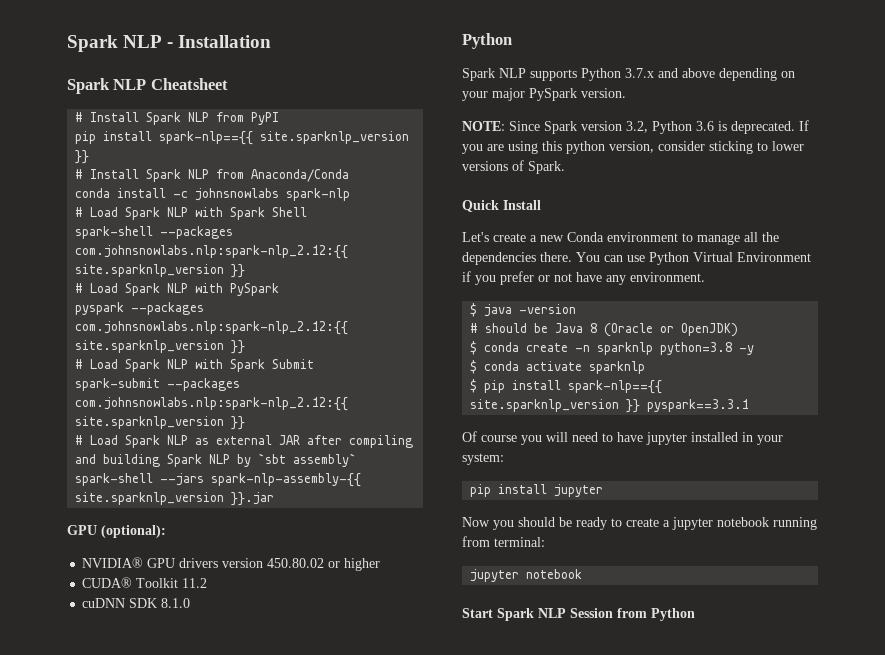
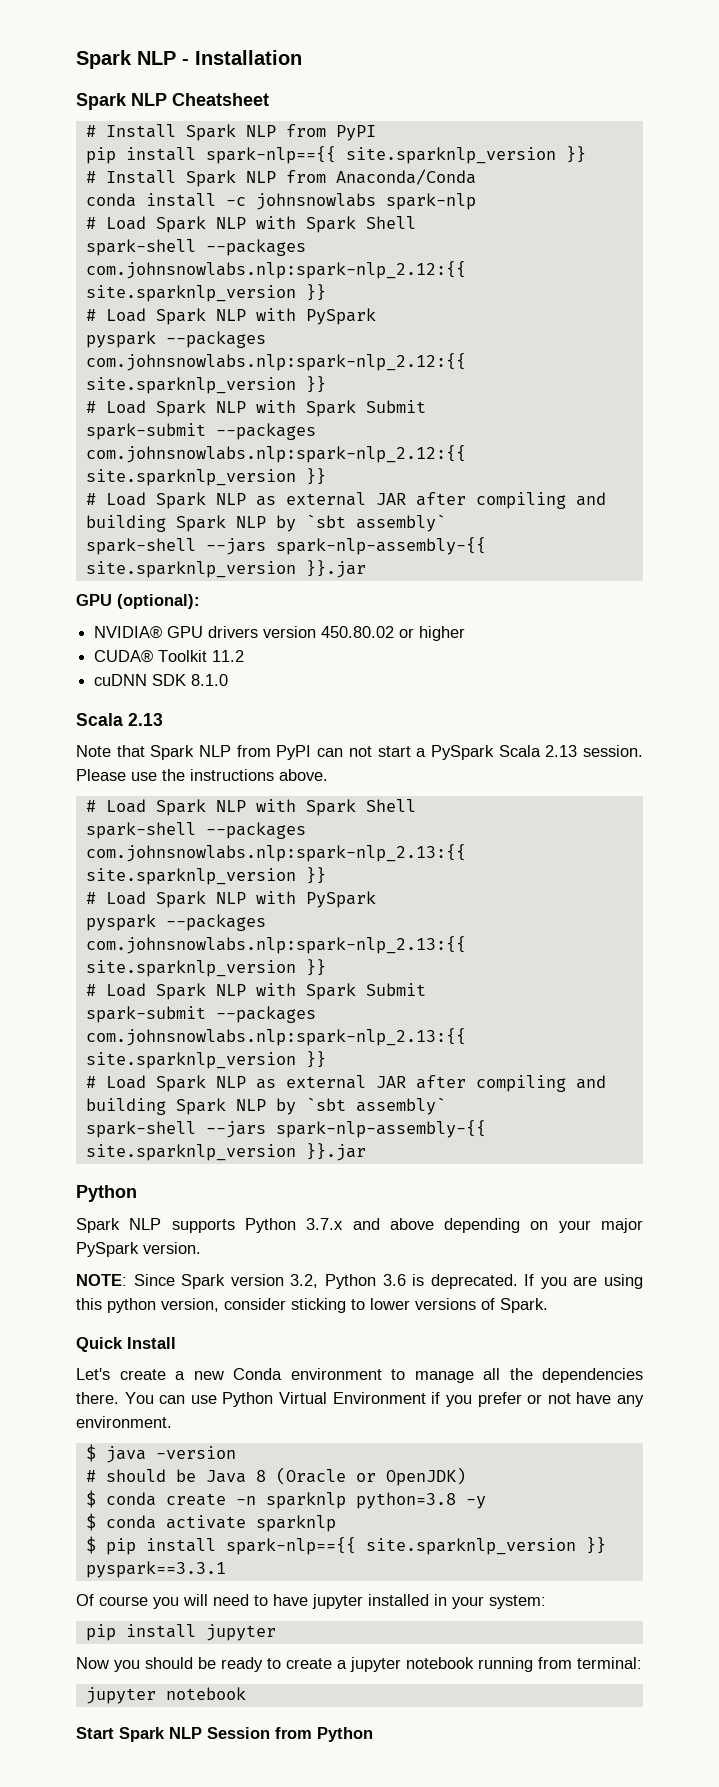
  cuDNN SDK 8.1.0
+ Scala 2.13
+ Note that Spark NLP from PyPI can not start a PySpark Scala 2.13 session. Please use the instructions above.
+ # Load Spark NLP with Spark Shell
+ spark-shell --packages com.johnsnowlabs.nlp:spark-nlp_2.13:{{ site.sparknlp_version }}
+ # Load Spark NLP with PySpark
+ pyspark --packages com.johnsnowlabs.nlp:spark-nlp_2.13:{{ site.sparknlp_version }}
+ # Load Spark NLP with Spark Submit
+ spark-submit --packages com.johnsnowlabs.nlp:spark-nlp_2.13:{{ site.sparknlp_version }}
+ # Load Spark NLP as external JAR after compiling and building Spark NLP by `sbt assembly`
+ spark-shell --jars spark-nlp-assembly-{{ site.sparknlp_version }}.jar

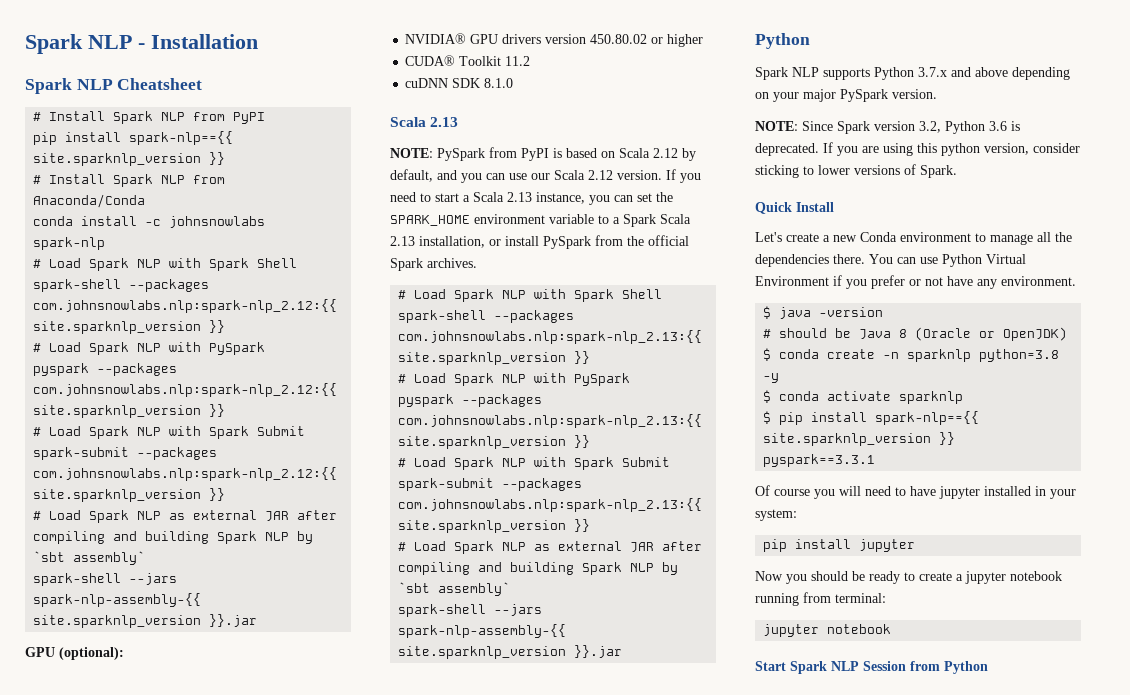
- Note that Spark NLP from PyPI can not start a PySpark Scala 2.13 session. Please use the instructions above.
+ NOTE: PySpark from PyPI is based on Scala 2.12 by default, and you can use our Scala 2.12 version. If you need to start a Scala 2.13 instance, you can set the SPARK_HOME environment variable to a Spark Scala 2.13 installation, or install PySpark from the official Spark archives.

